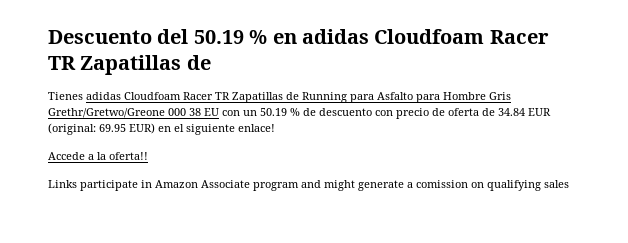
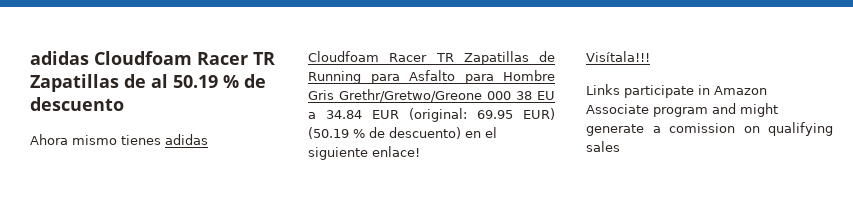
- Descuento del 50.19 % en adidas Cloudfoam Racer TR Zapatillas de
- Tienes adidas Cloudfoam Racer TR Zapatillas de Running para Asfalto para Hombre Gris Grethr/Gretwo/Greone 000 38 EU con un 50.19 % de descuento con precio de oferta de 34.84 EUR (original: 69.95 EUR) en el siguiente enlace!
+ adidas Cloudfoam Racer TR Zapatillas de al 50.19 % de descuento
+ Ahora mismo tienes adidas Cloudfoam Racer TR Zapatillas de Running para Asfalto para Hombre Gris Grethr/Gretwo/Greone 000 38 EU a 34.84 EUR (original: 69.95 EUR) (50.19 % de descuento) en el siguiente enlace!
- Accede a la oferta!!
+ Visítala!!!

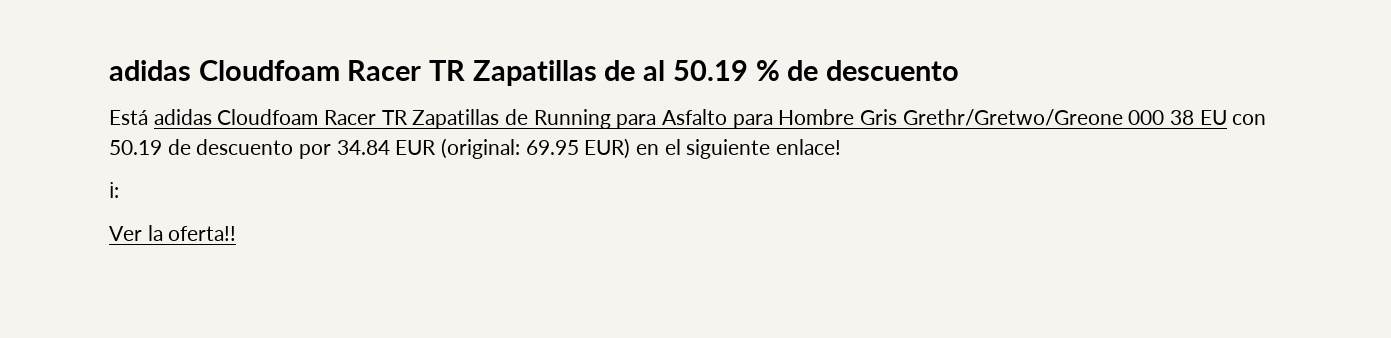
- Ahora mismo tienes adidas Cloudfoam Racer TR Zapatillas de Running para Asfalto para Hombre Gris Grethr/Gretwo/Greone 000 38 EU a 34.84 EUR (original: 69.95 EUR) (50.19 % de descuento) en el siguiente enlace!
+ Está adidas Cloudfoam Racer TR Zapatillas de Running para Asfalto para Hombre Gris Grethr/Gretwo/Greone 000 38 EU con 50.19 de descuento por 34.84 EUR (original: 69.95 EUR) en el siguiente enlace!
- Visítala!!!
- Links participate in Amazon Associate program and might generate a comission on qualifying sales
+ ℹ:
+ Ver la oferta!!

